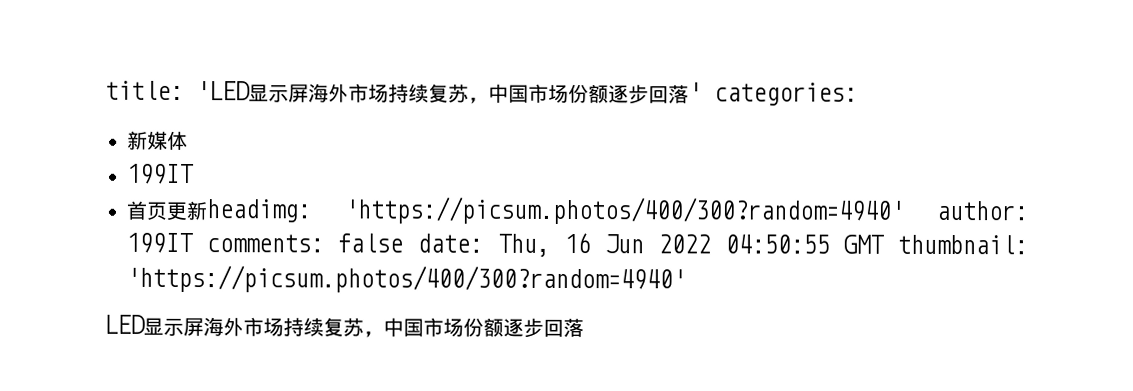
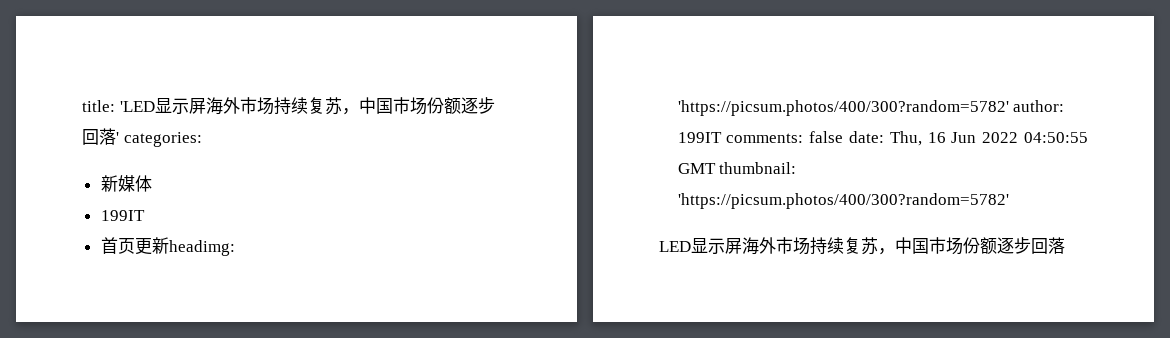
- 首页更新headimg: 'https://picsum.photos/400/300?random=4940' author: 199IT comments: false date: Thu, 16 Jun 2022 04:50:55 GMT thumbnail: 'https://picsum.photos/400/300?random=4940'
+ 首页更新headimg: 'https://picsum.photos/400/300?random=5782' author: 199IT comments: false date: Thu, 16 Jun 2022 04:50:55 GMT thumbnail: 'https://picsum.photos/400/300?random=5782'

